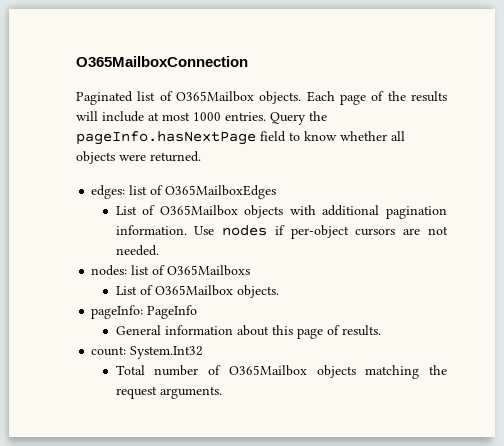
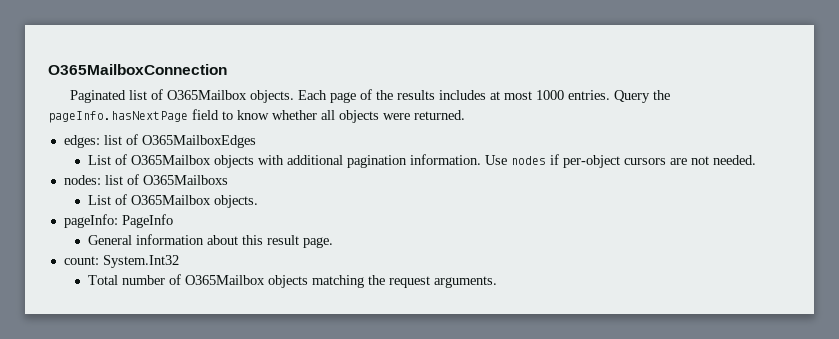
- Each page of the results will include at most 1000 entries.
+ Each page of the results includes at most 1000 entries.
- General information about this page of results.
+ General information about this result page.

